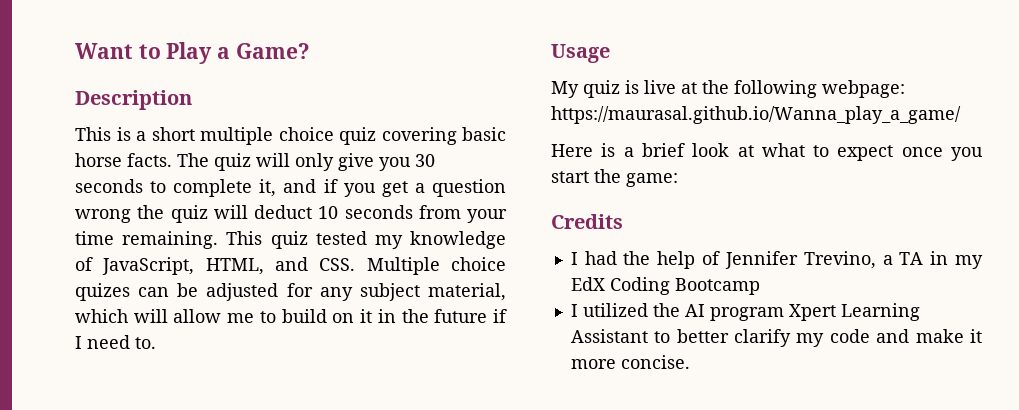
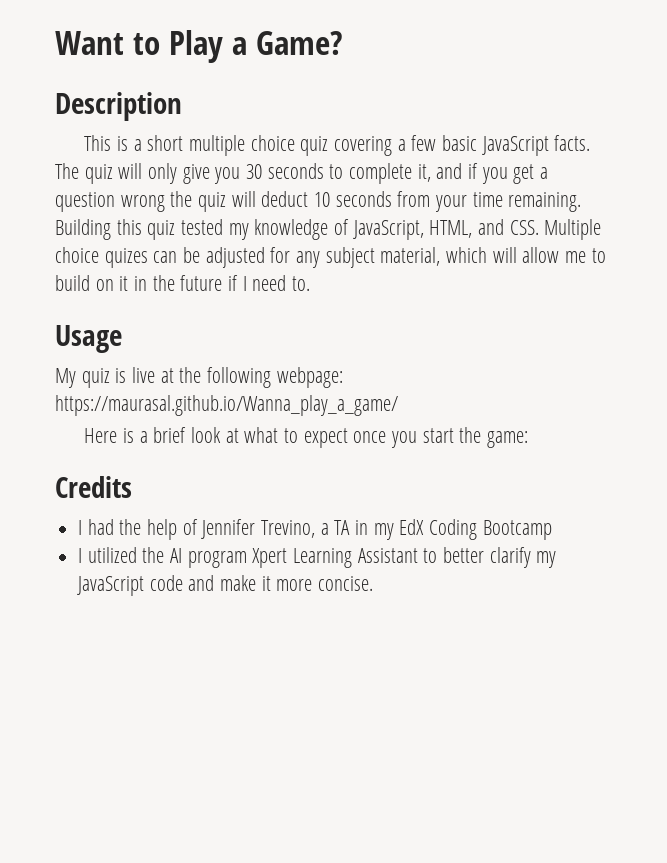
- This is a short multiple choice quiz covering basic horse facts.
+ This is a short multiple choice quiz covering a few basic JavaScript facts.
- This quiz tested my knowledge of JavaScript, HTML, and CSS. Multiple choice quizes can be adjusted for any subject material, which will allow me to build on it in the future if I need to.
+ Building this quiz tested my knowledge of JavaScript, HTML, and CSS. Multiple choice quizes can be adjusted for any subject material, which will allow me to build on it in the future if I need to.
- I utilized the AI program Xpert Learning Assistant to better clarify my code and make it more concise.
+ I utilized the AI program Xpert Learning Assistant to better clarify my JavaScript code and make it more concise.

